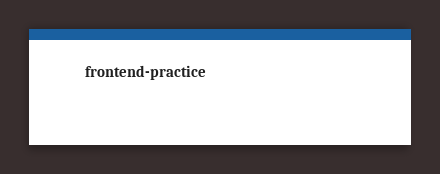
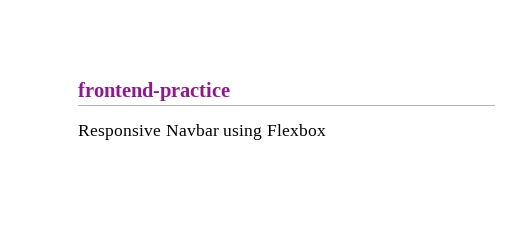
+ Responsive Navbar using Flexbox

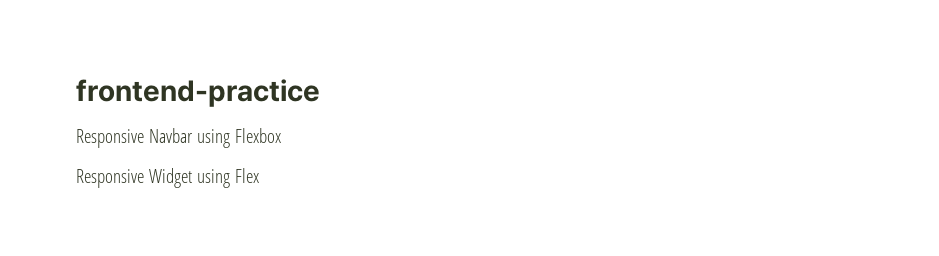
+ Responsive Widget using Flex

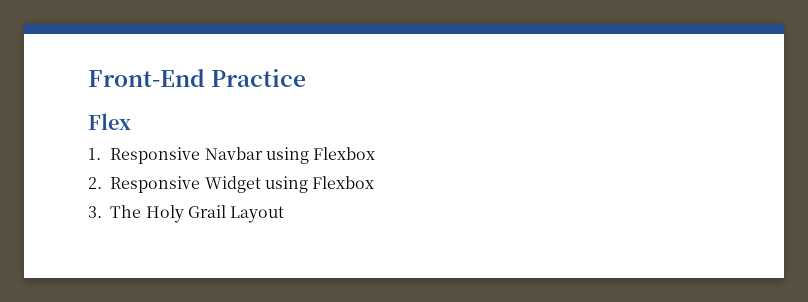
- frontend-practice
- Responsive Navbar using Flexbox
+ Front-End Practice
+ Flex
+ 1. Responsive Navbar using Flexbox
- Responsive Widget using Flex
+ 2. Responsive Widget using Flexbox
+ 3. The Holy Grail Layout

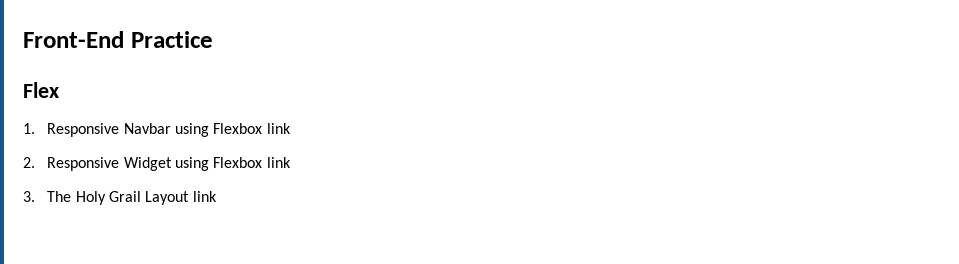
- 1. Responsive Navbar using Flexbox
+ 1. Responsive Navbar using Flexbox link
- 2. Responsive Widget using Flexbox
+ 2. Responsive Widget using Flexbox link
- 3. The Holy Grail Layout
+ 3. The Holy Grail Layout link

